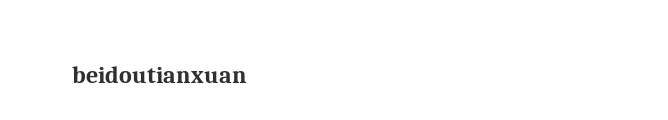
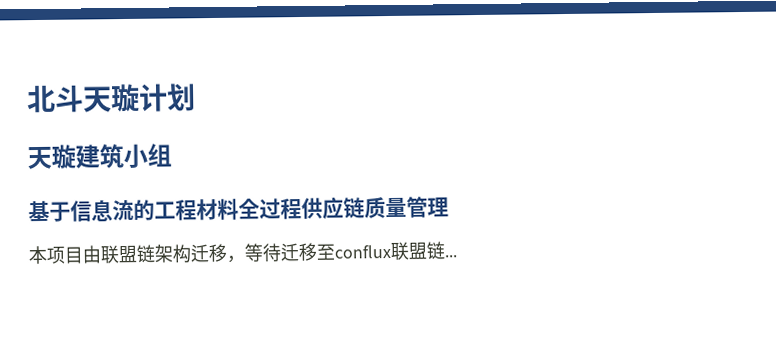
- beidoutianxuan
+ 北斗天璇计划
+ 天璇建筑小组
+ 基于信息流的工程材料全过程供应链质量管理
+ 本项目由联盟链架构迁移，等待迁移至conflux联盟链...

